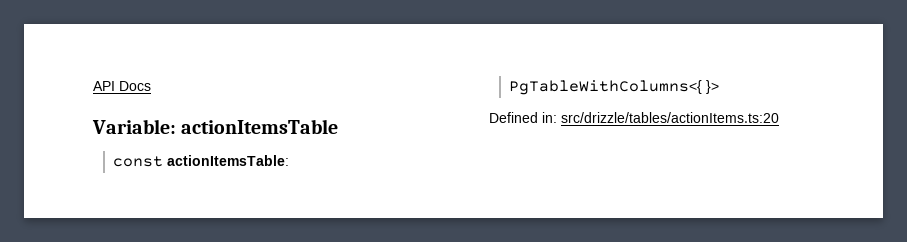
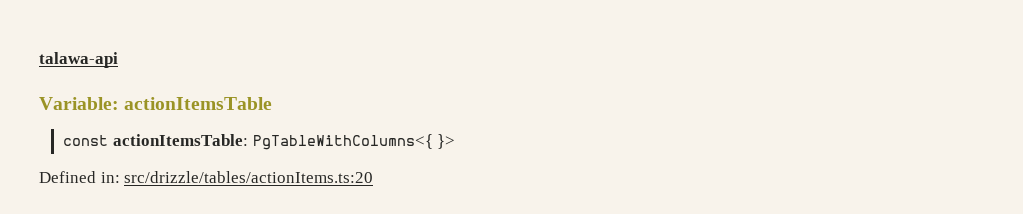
- API Docs
+ talawa-api

